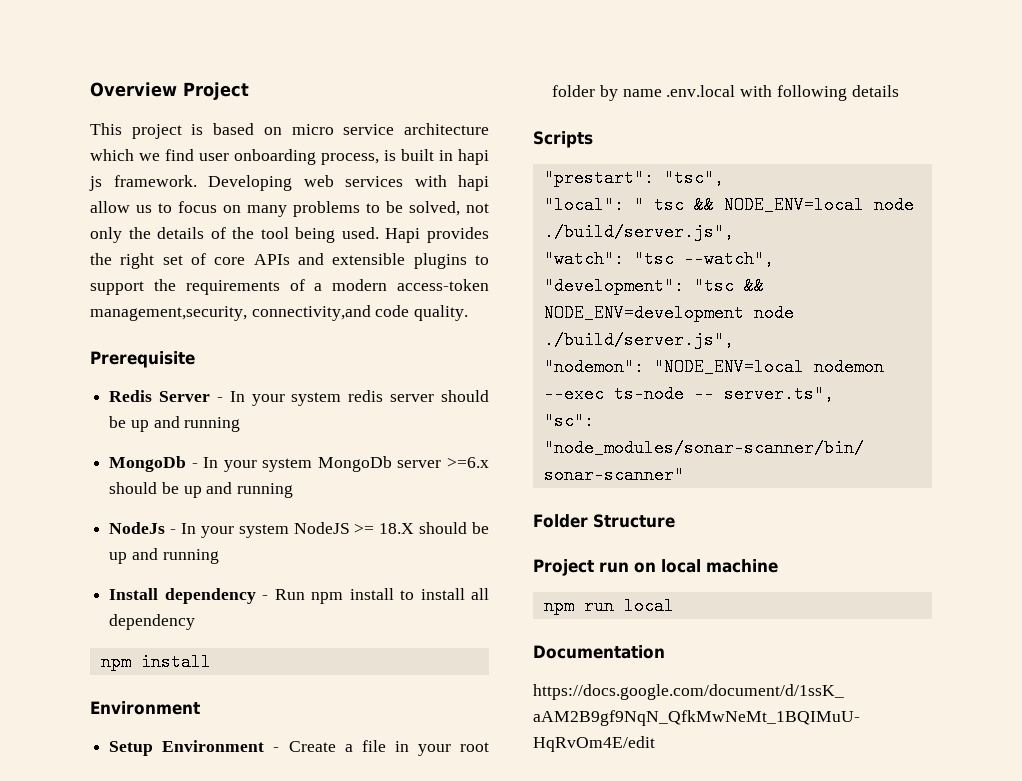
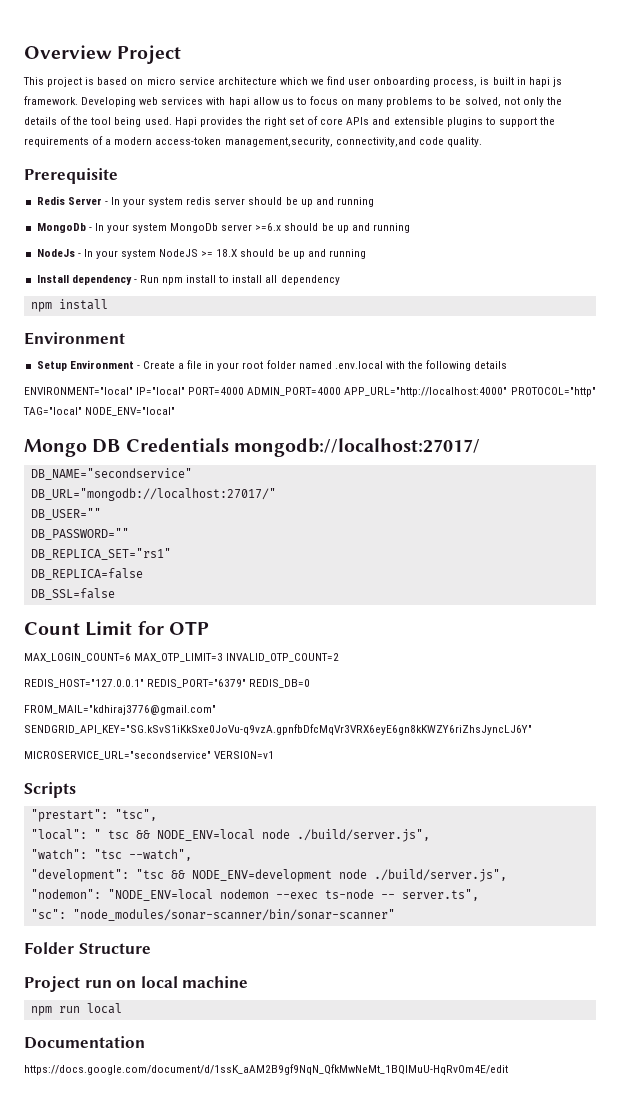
- Setup Environment - Create a file in your root folder by name .env.local with following details
+ Setup Environment - Create a file in your root folder named .env.local with the following details
+ ENVIRONMENT="local" IP="local" PORT=4000 ADMIN_PORT=4000 APP_URL="http://localhost:4000" PROTOCOL="http" TAG="local" NODE_ENV="local"
+ Mongo DB Credentials mongodb://localhost:27017/
+ DB_NAME="secondservice"
+ DB_URL="mongodb://localhost:27017/"
+ DB_USER=""
+ DB_PASSWORD=""
+ DB_REPLICA_SET="rs1"
+ DB_REPLICA=false
+ DB_SSL=false
+ Count Limit for OTP
+ MAX_LOGIN_COUNT=6 MAX_OTP_LIMIT=3 INVALID_OTP_COUNT=2
+ REDIS_HOST="127.0.0.1" REDIS_PORT="6379" REDIS_DB=0
+ FROM_MAIL="kdhiraj3776@gmail.com" SENDGRID_API_KEY="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"
+ MICROSERVICE_URL="secondservice" VERSION=v1

